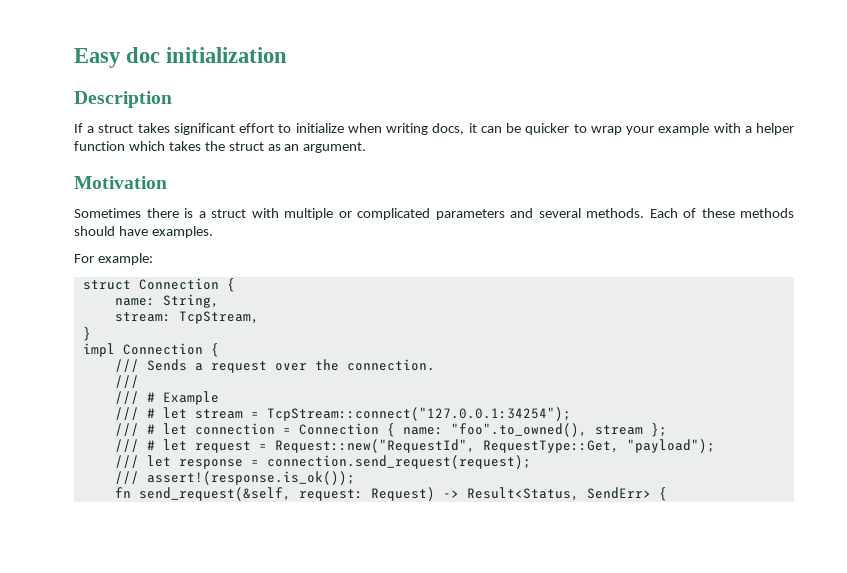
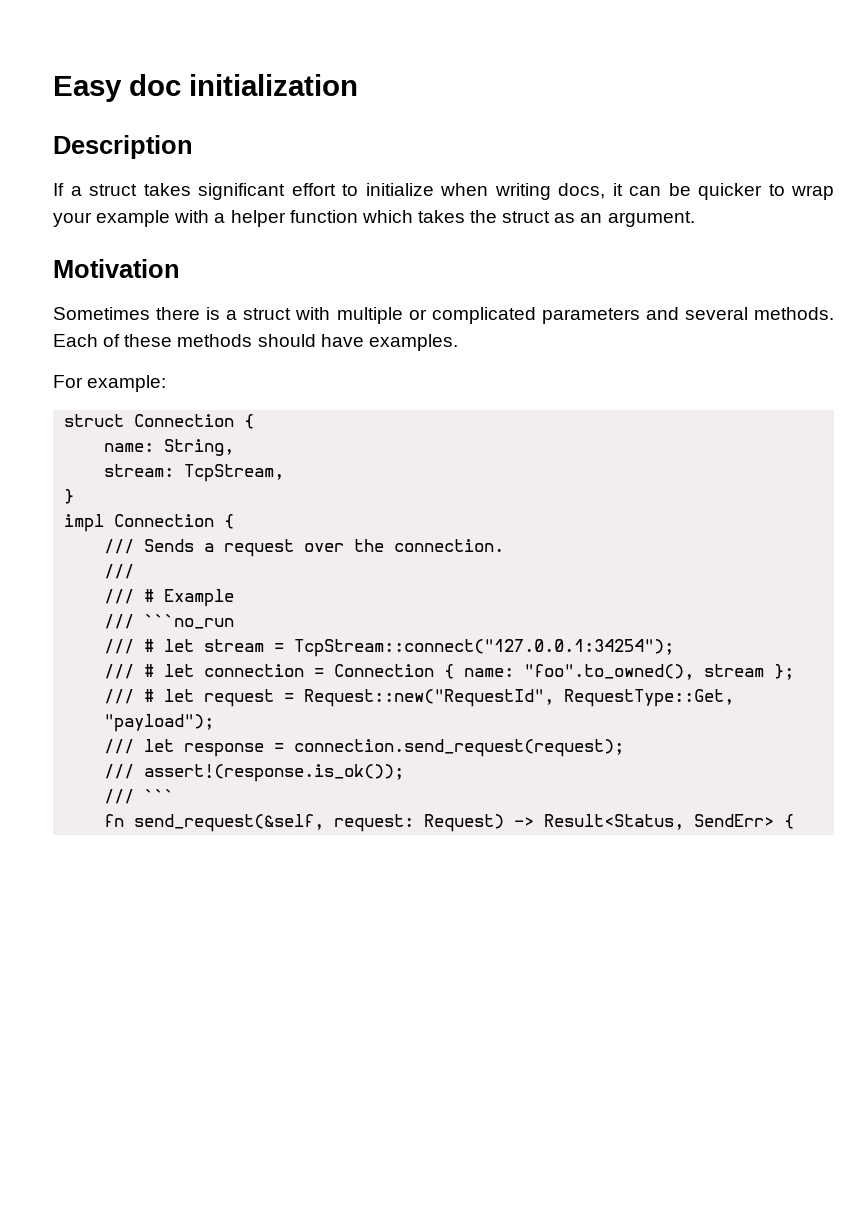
+ /// ```no_run
+ /// ```

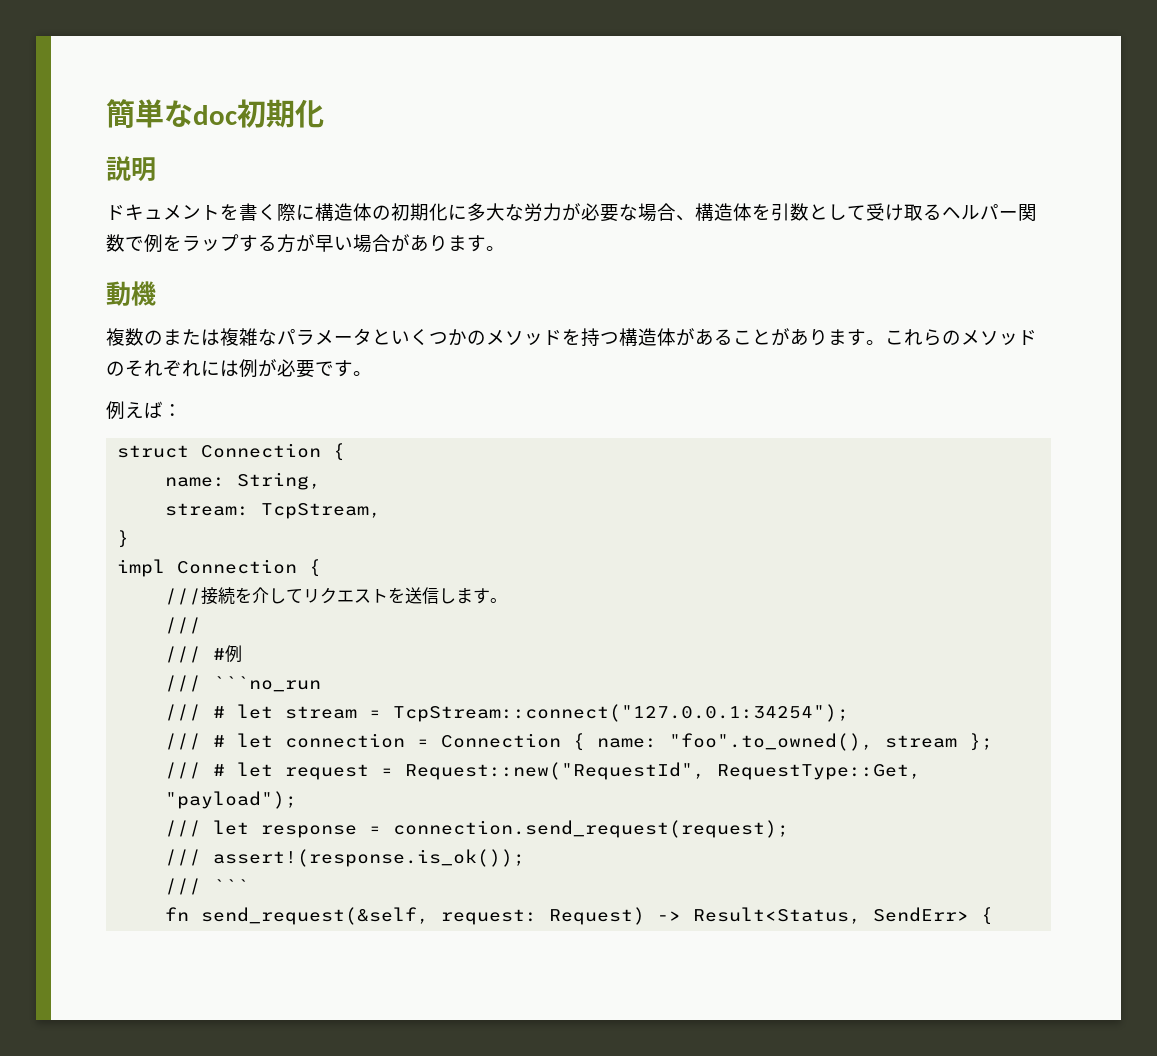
- Easy doc initialization
- Description
- If a struct takes significant effort to initialize when writing docs, it can be quicker to wrap your example with a helper function which takes the struct as an argument.
- Motivation
- Sometimes there is a struct with multiple or complicated parameters and several methods. Each of these methods should have examples.
- For example:
+ 簡単なdoc初期化
+ 説明
+ ドキュメントを書く際に構造体の初期化に多大な労力が必要な場合、構造体を引数として受け取るヘルパー関数で例をラップする方が早い場合があります。
+ 動機
+ 複数のまたは複雑なパラメータといくつかのメソッドを持つ構造体があることがあります。これらのメソッドのそれぞれには例が必要です。
+ 例えば：
- /// Sends a request over the connection.
+ ///接続を介してリクエストを送信します。
- /// # Example
+ /// #例

